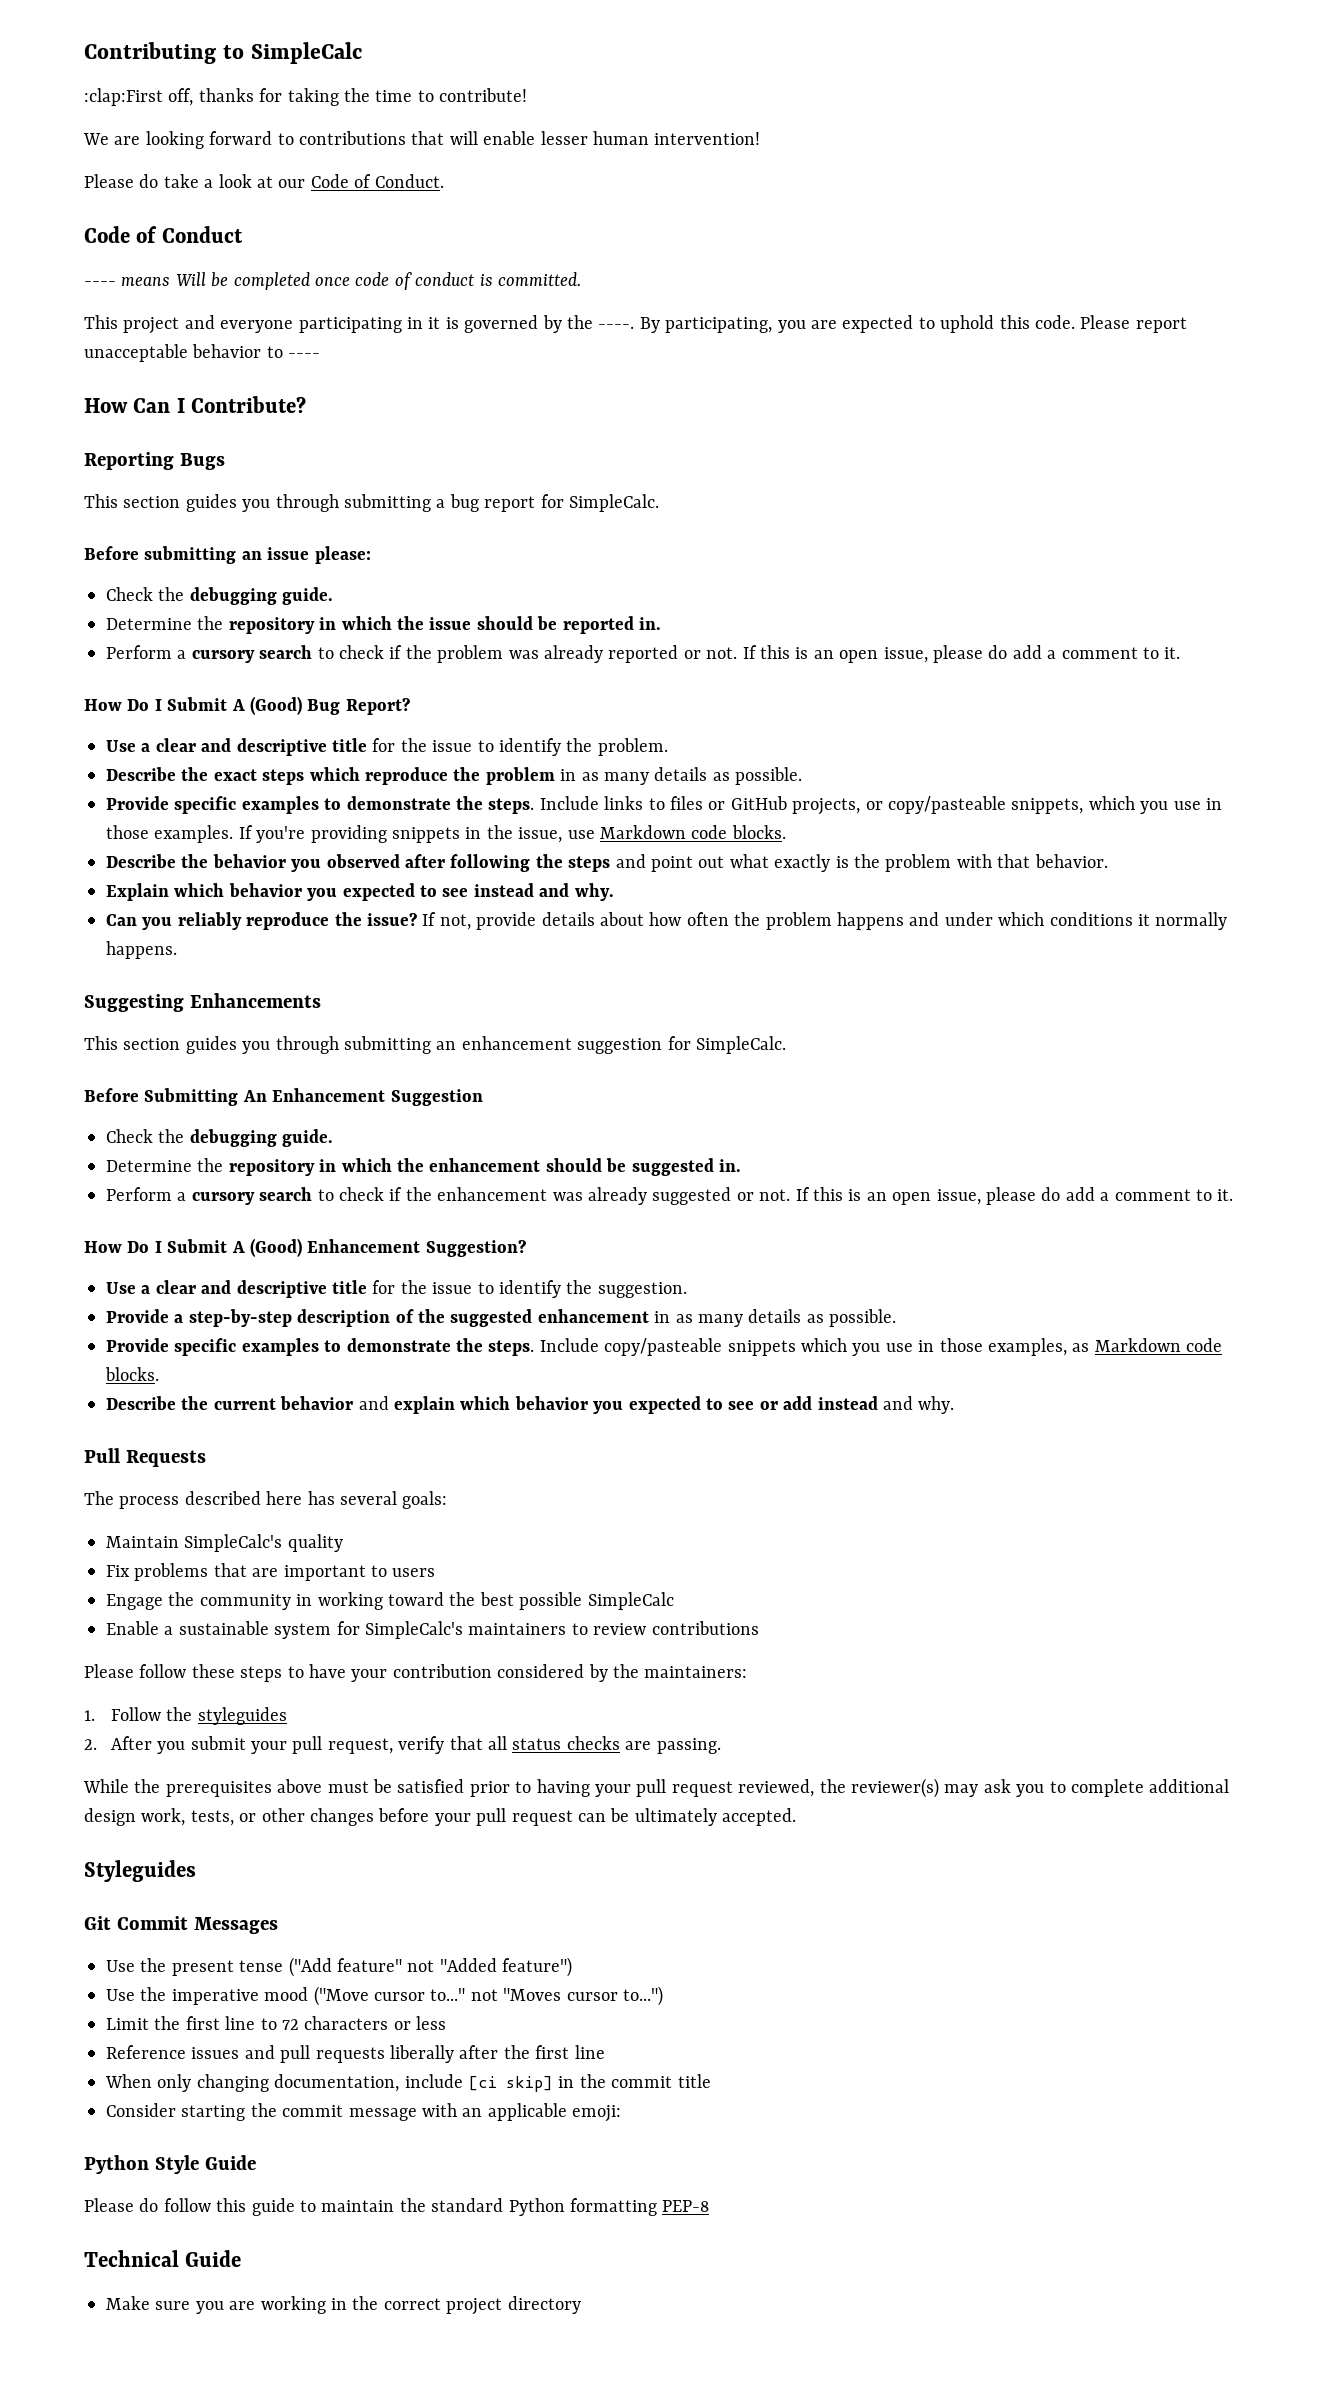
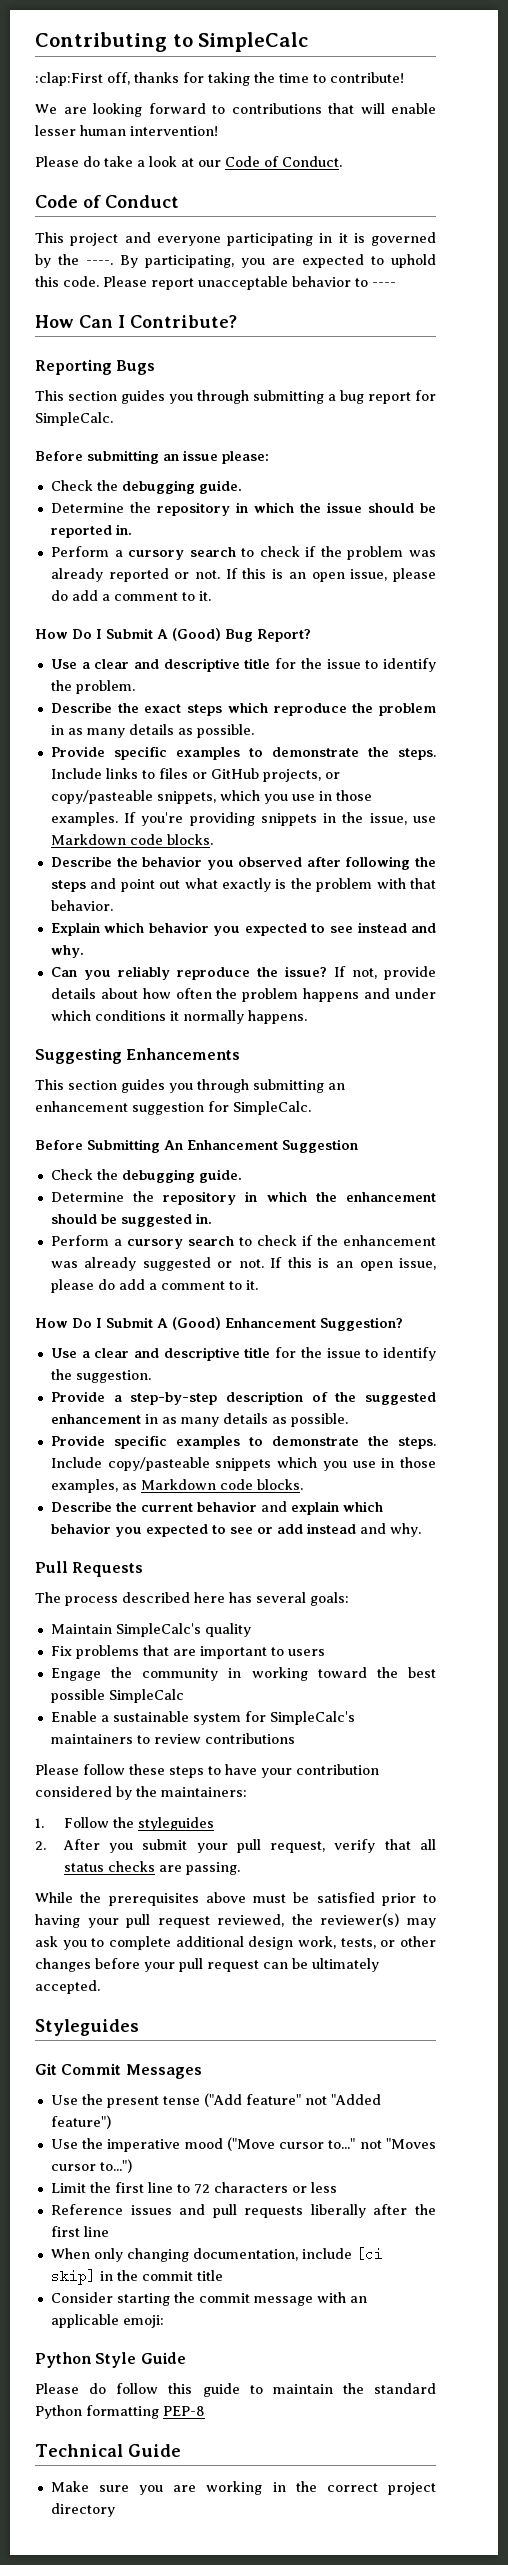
- ---- means Will be completed once code of conduct is committed.

